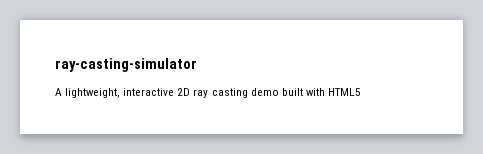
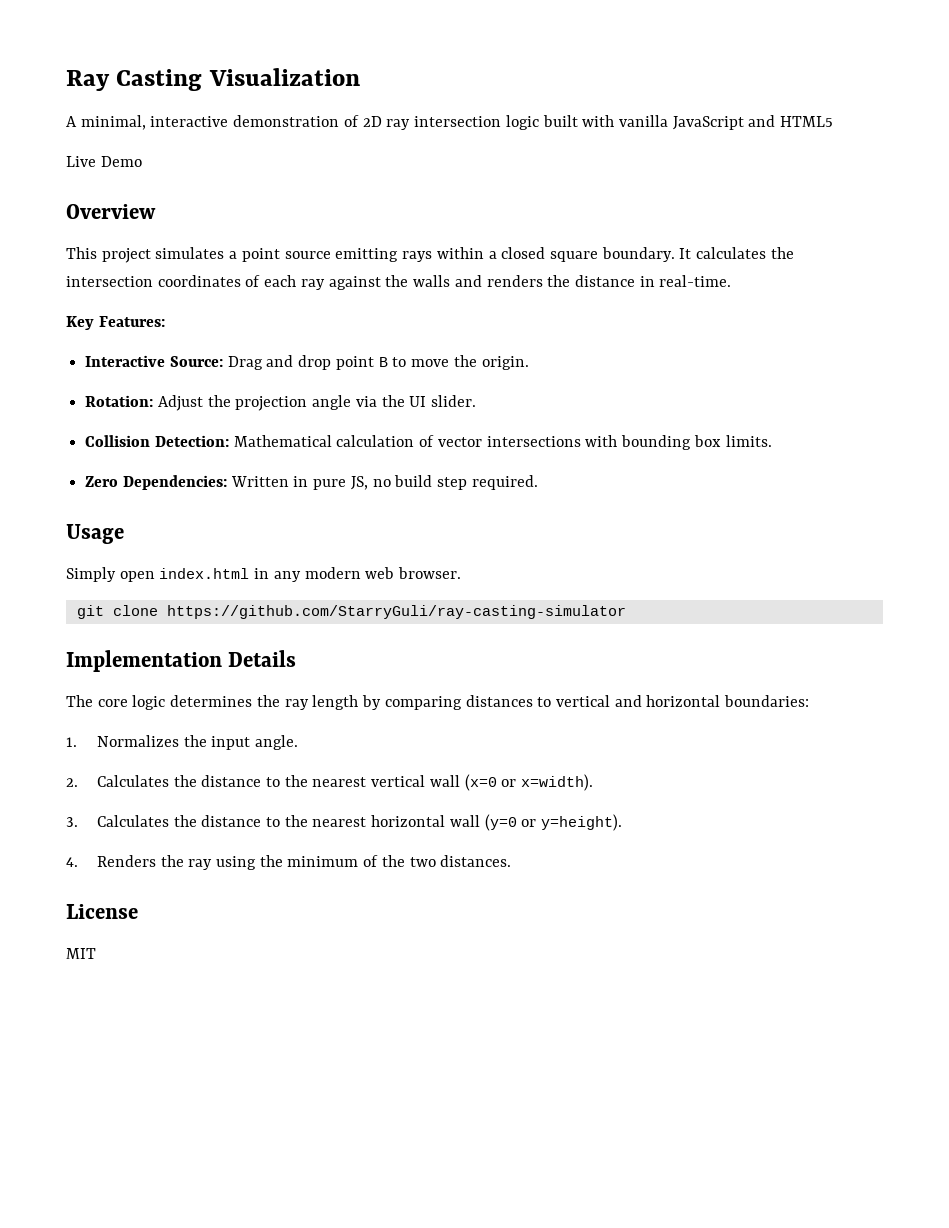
- ray-casting-simulator
- A lightweight, interactive 2D ray casting demo built with HTML5
+ Ray Casting Visualization
+ A minimal, interactive demonstration of 2D ray intersection logic built with vanilla JavaScript and HTML5
+ Live Demo
+ Overview
+ This project simulates a point source emitting rays within a closed square boundary. It calculates the intersection coordinates of each ray against the walls and renders the distance in real-time.
+ Key Features:
+ Interactive Source: Drag and drop point B to move the origin.
+ Rotation: Adjust the projection angle via the UI slider.
+ Collision Detection: Mathematical calculation of vector intersections with bounding box limits.
+ Zero Dependencies: Written in pure JS, no build step required.
+ Usage
+ Simply open index.html in any modern web browser.
+ git clone https://github.com/StarryGuli/ray-casting-simulator
+ Implementation Details
+ The core logic determines the ray length by comparing distances to vertical and horizontal boundaries:
+ 1. Normalizes the input angle.
+ 2. Calculates the distance to the nearest vertical wall (x=0 or x=width).
+ 3. Calculates the distance to the nearest horizontal wall (y=0 or y=height).
+ 4. Renders the ray using the minimum of the two distances.
+ License
+ MIT

